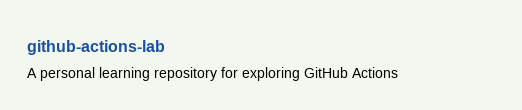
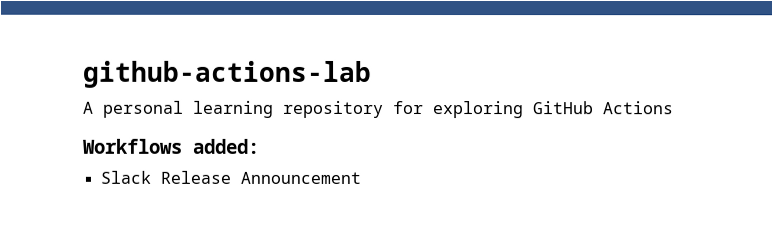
+ Workflows added:
+ Slack Release Announcement

